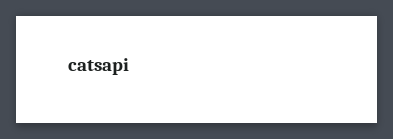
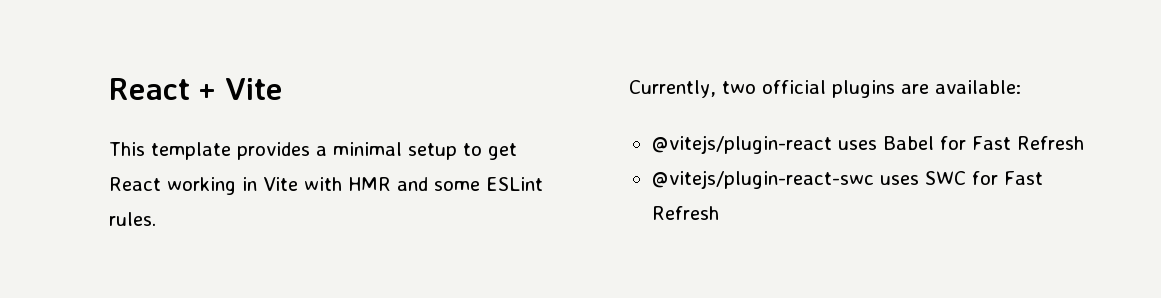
- catsapi
+ React + Vite
+ This template provides a minimal setup to get React working in Vite with HMR and some ESLint rules.
+ Currently, two official plugins are available:
+ @vitejs/plugin-react uses Babel for Fast Refresh
+ @vitejs/plugin-react-swc uses SWC for Fast Refresh

